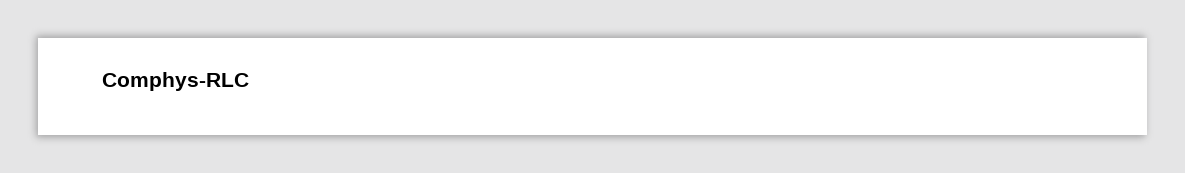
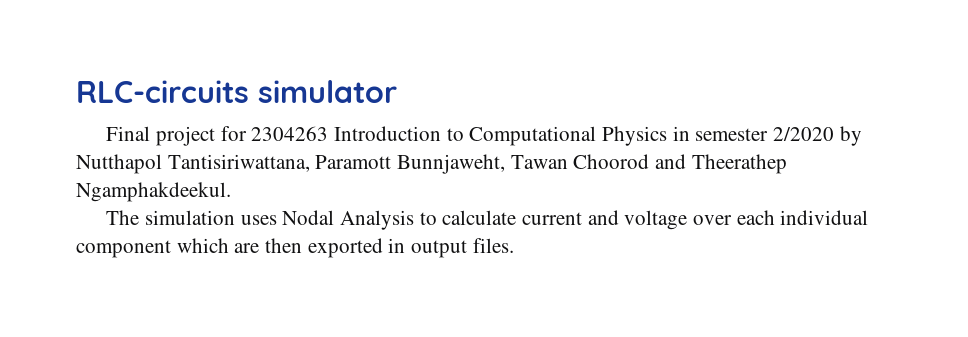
- Comphys-RLC
+ RLC-circuits simulator
+ Final project for 2304263 Introduction to Computational Physics in semester 2/2020 by Nutthapol Tantisiriwattana, Paramott Bunnjaweht, Tawan Choorod and Theerathep Ngamphakdeekul.
+ The simulation uses Nodal Analysis to calculate current and voltage over each individual component which are then exported in output files.

